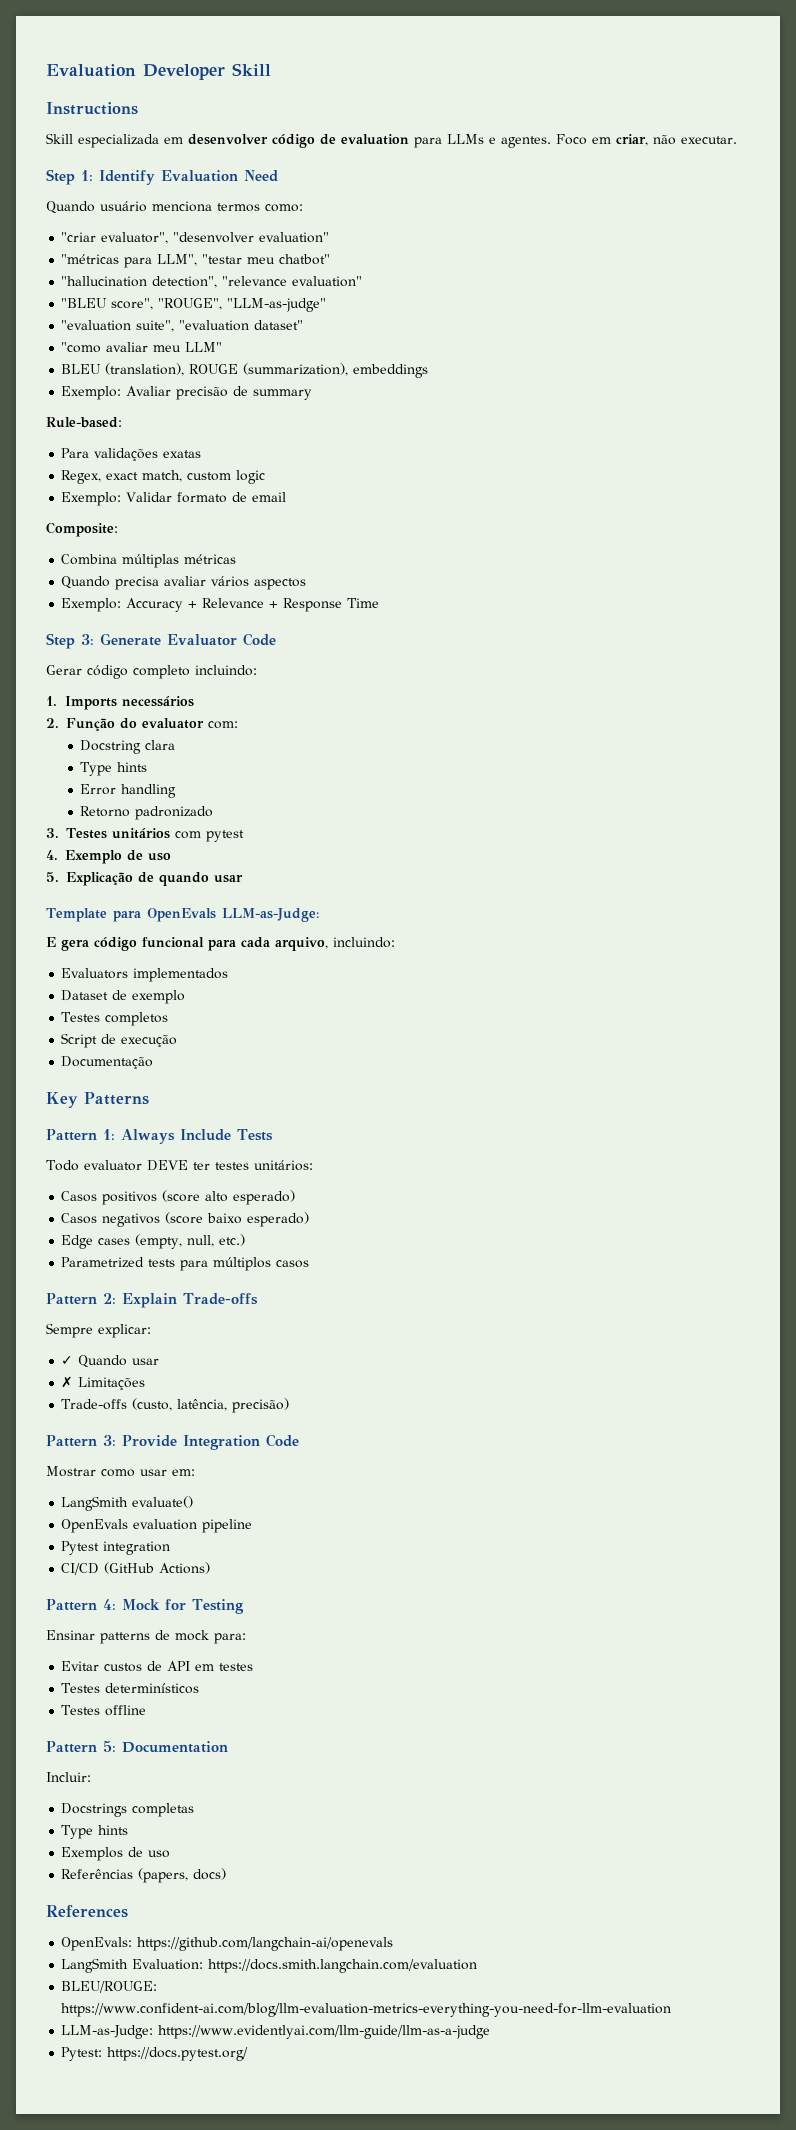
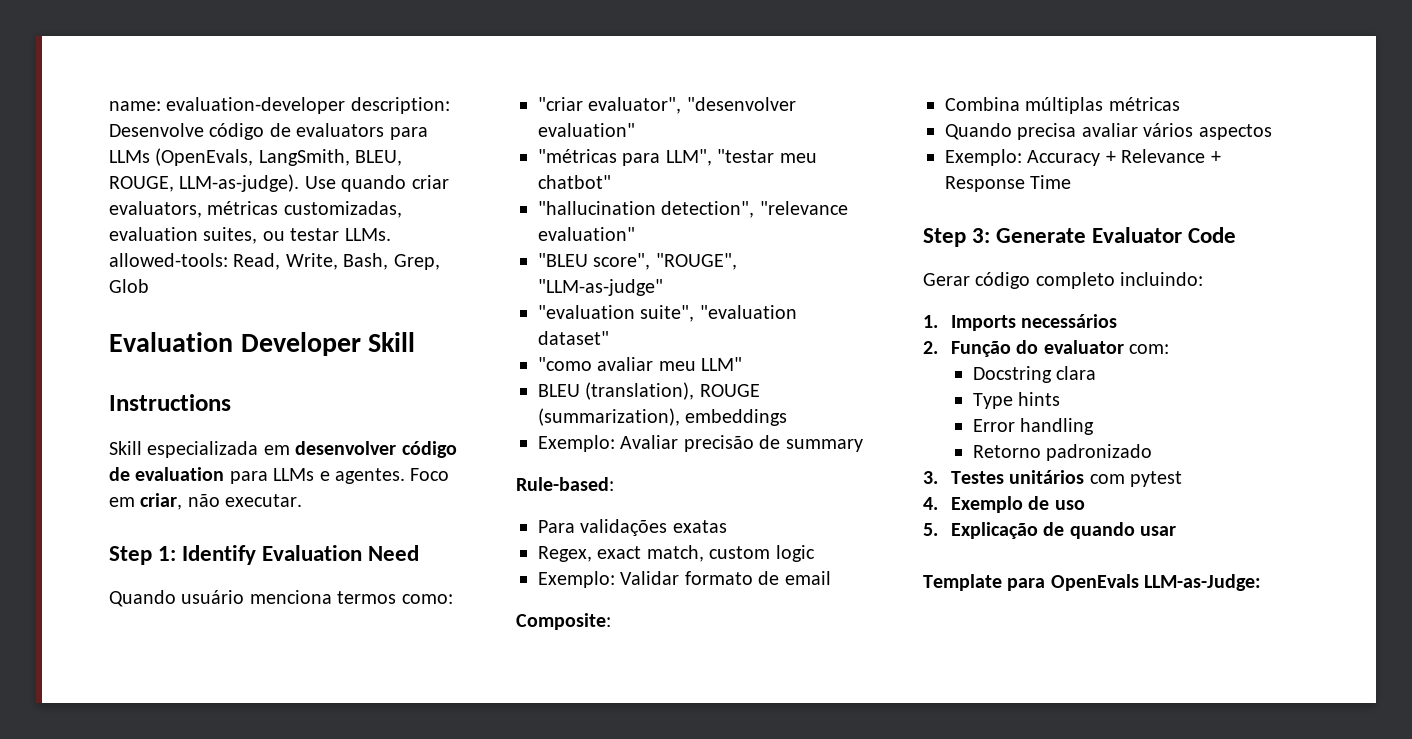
+ name: evaluation-developer description: Desenvolve código de evaluators para LLMs (OpenEvals, LangSmith, BLEU, ROUGE, LLM-as-judge). Use quando criar evaluators, métricas customizadas, evaluation suites, ou testar LLMs. allowed-tools: Read, Write, Bash, Grep, Glob
- E gera código funcional para cada arquivo, incluindo:
- Evaluators implementados
- Dataset de exemplo
- Testes completos
- Script de execução
- Documentação
- Key Patterns
- Pattern 1: Always Include Tests
- Todo evaluator DEVE ter testes unitários:
- Casos positivos (score alto esperado)
- Casos negativos (score baixo esperado)
- Edge cases (empty, null, etc.)
- Parametrized tests para múltiplos casos
- Pattern 2: Explain Trade-offs
- Sempre explicar:
- ✓ Quando usar
- ✗ Limitações
- Trade-offs (custo, latência, precisão)
- Pattern 3: Provide Integration Code
- Mostrar como usar em:
- LangSmith evaluate()
- OpenEvals evaluation pipeline
- Pytest integration
- CI/CD (GitHub Actions)
- Pattern 4: Mock for Testing
- Ensinar patterns de mock para:
- Evitar custos de API em testes
- Testes determinísticos
- Testes offline
- Pattern 5: Documentation
- Incluir:
- Docstrings completas
- Type hints
- Exemplos de uso
- Referências (papers, docs)
- References
- OpenEvals: https://github.com/langchain-ai/openevals
- LangSmith Evaluation: https://docs.smith.langchain.com/evaluation
- BLEU/ROUGE: https://www.confident-ai.com/blog/llm-evaluation-metrics-everything-you-need-for-llm-evaluation
- LLM-as-Judge: https://www.evidentlyai.com/llm-guide/llm-as-a-judge
- Pytest: https://docs.pytest.org/

